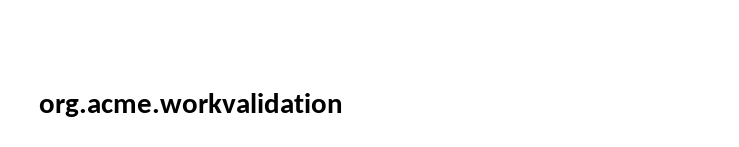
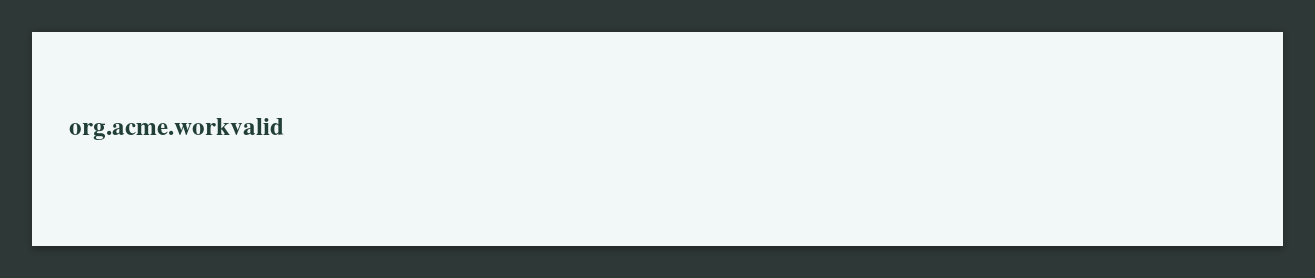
- org.acme.workvalidation
+ org.acme.workvalid

